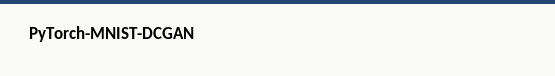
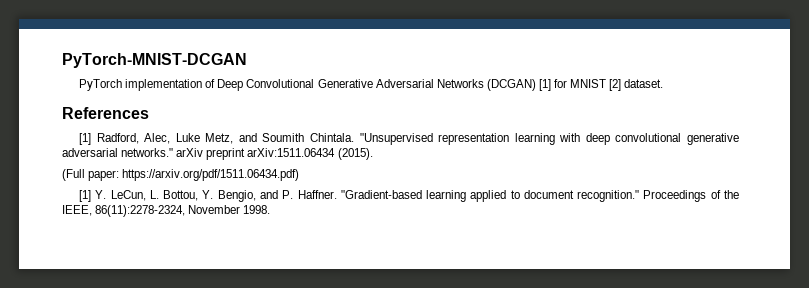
+ PyTorch implementation of Deep Convolutional Generative Adversarial Networks (DCGAN) [1] for MNIST [2] dataset.
+ References
+ [1] Radford, Alec, Luke Metz, and Soumith Chintala. "Unsupervised representation learning with deep convolutional generative adversarial networks." arXiv preprint arXiv:1511.06434 (2015).
+ (Full paper: https://arxiv.org/pdf/1511.06434.pdf)
+ [1] Y. LeCun, L. Bottou, Y. Bengio, and P. Haffner. "Gradient-based learning applied to document recognition." Proceedings of the IEEE, 86(11):2278-2324, November 1998.

